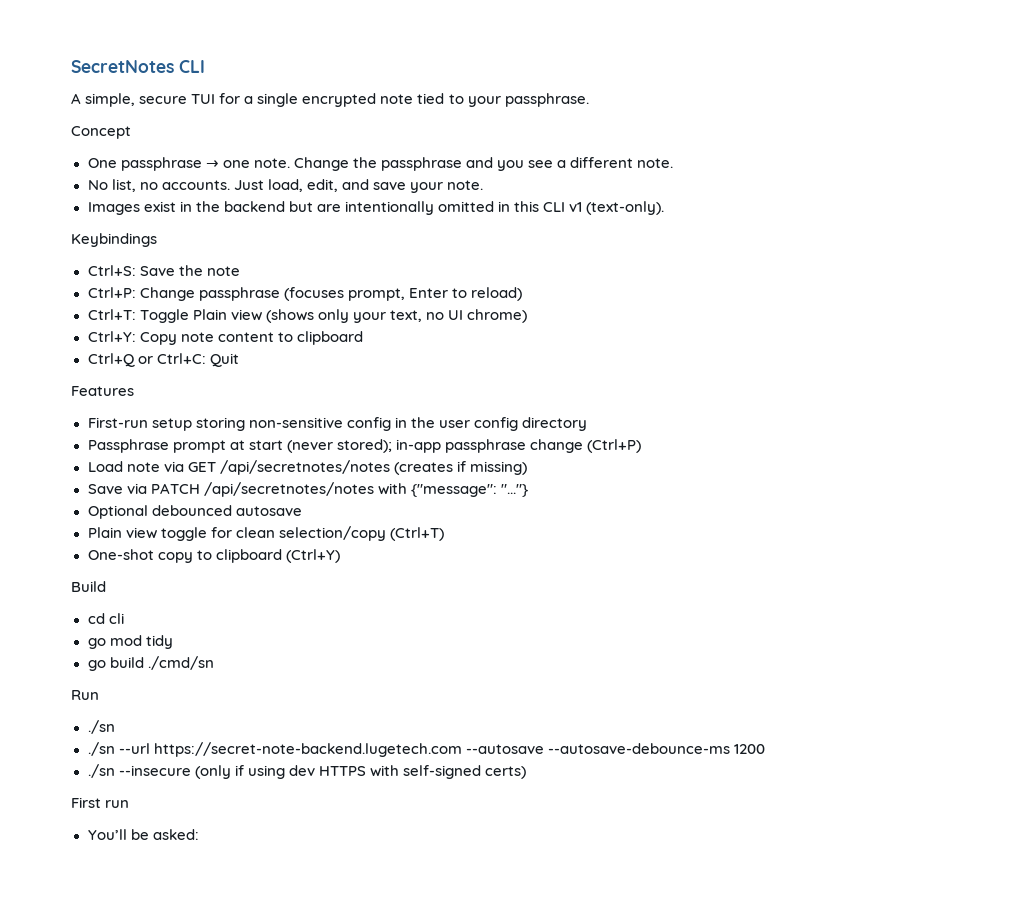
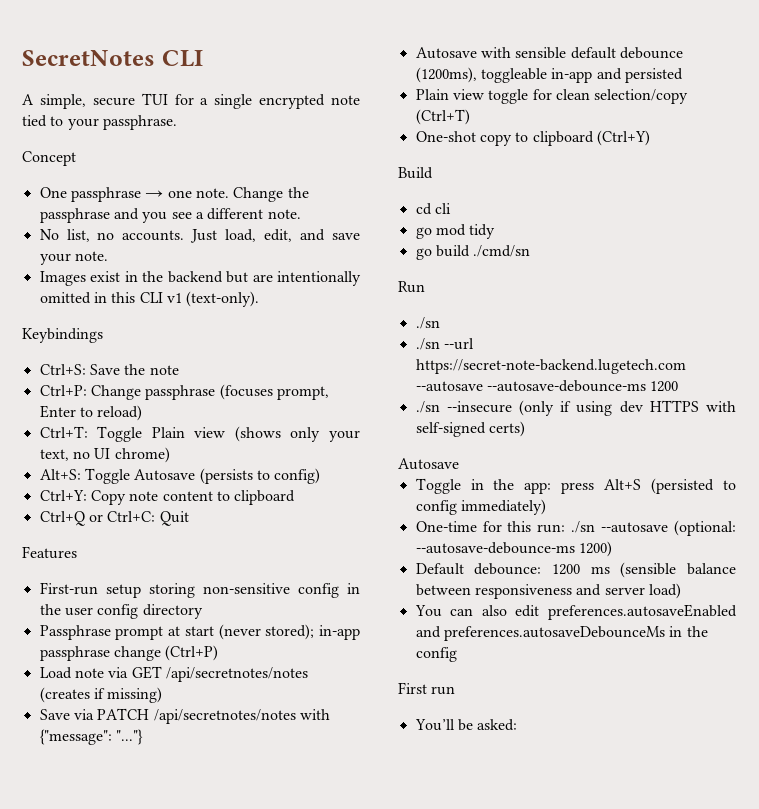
+ Alt+S: Toggle Autosave (persists to config)
- Optional debounced autosave
+ Autosave with sensible default debounce (1200ms), toggleable in-app and persisted
  ./sn --insecure (only if using dev HTTPS with self-signed certs)
+ Autosave
+ Toggle in the app: press Alt+S (persisted to config immediately)
+ One-time for this run: ./sn --autosave (optional: --autosave-debounce-ms 1200)
+ Default debounce: 1200 ms (sensible balance between responsiveness and server load)
+ You can also edit preferences.autosaveEnabled and preferences.autosaveDebounceMs in the config

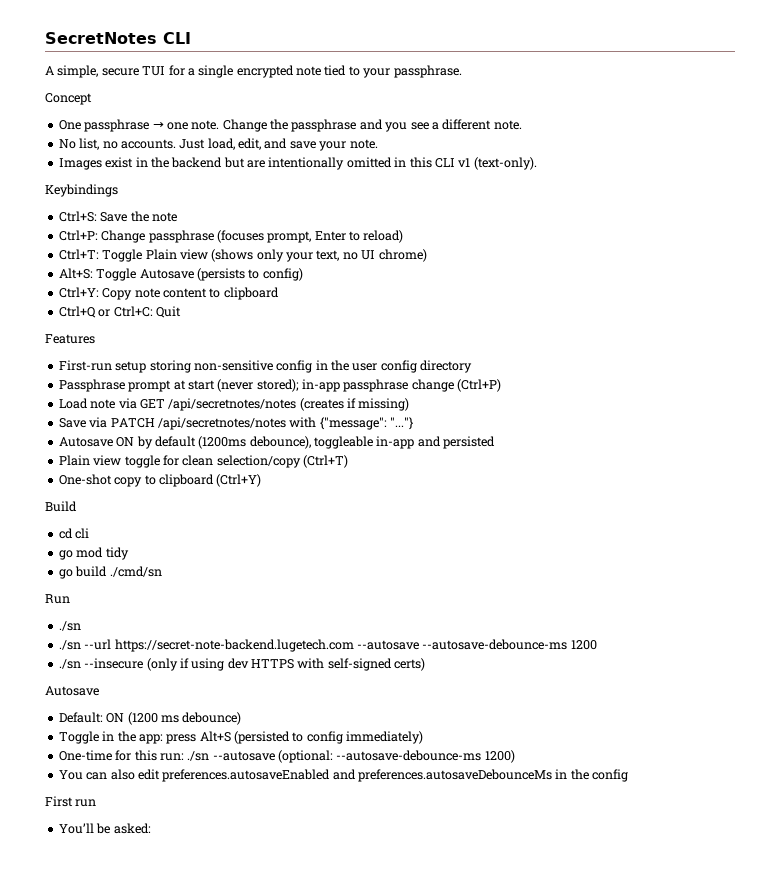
- Autosave with sensible default debounce (1200ms), toggleable in-app and persisted
+ Autosave ON by default (1200ms debounce), toggleable in-app and persisted
+ Default: ON (1200 ms debounce)
- Default debounce: 1200 ms (sensible balance between responsiveness and server load)

